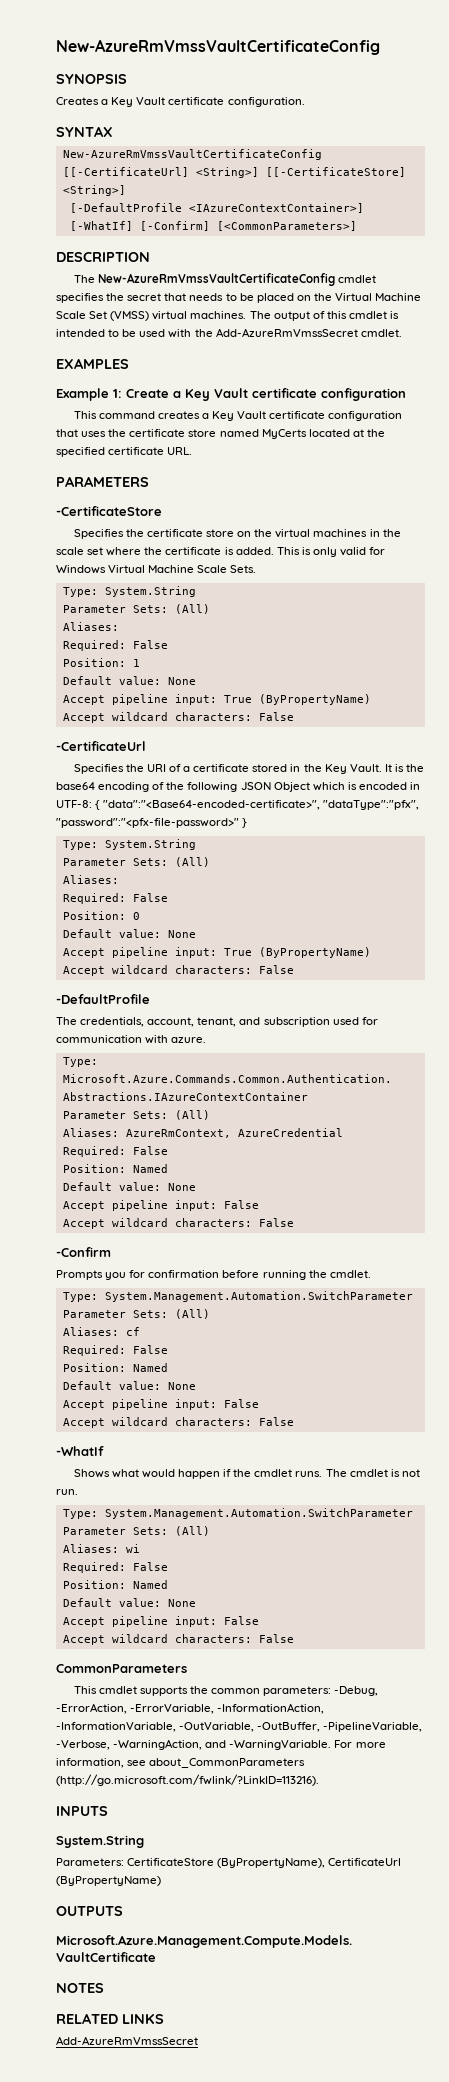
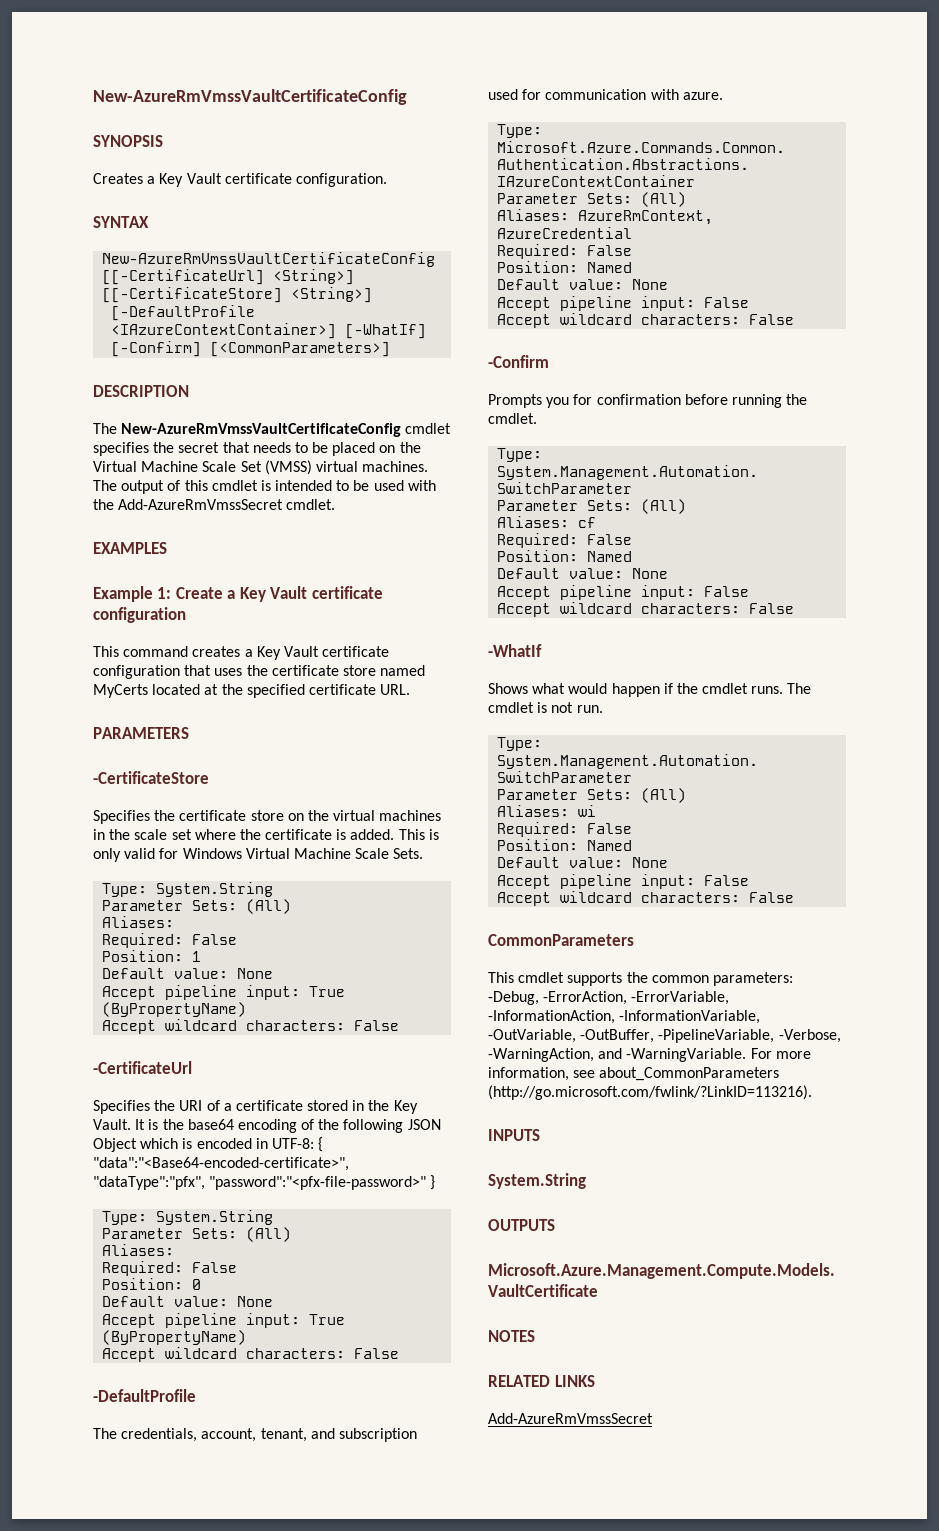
- Parameters: CertificateStore (ByPropertyName), CertificateUrl (ByPropertyName)

